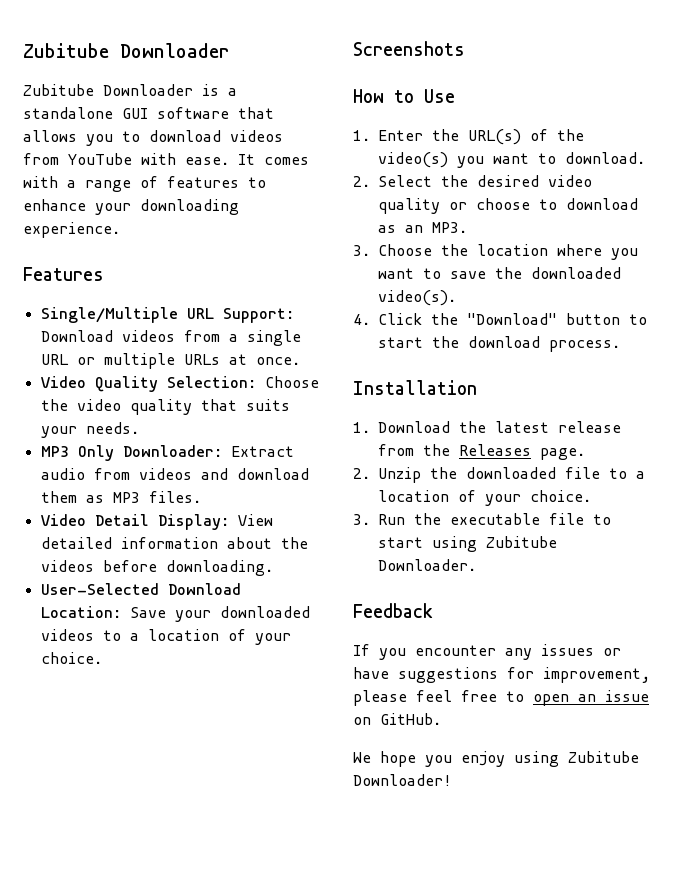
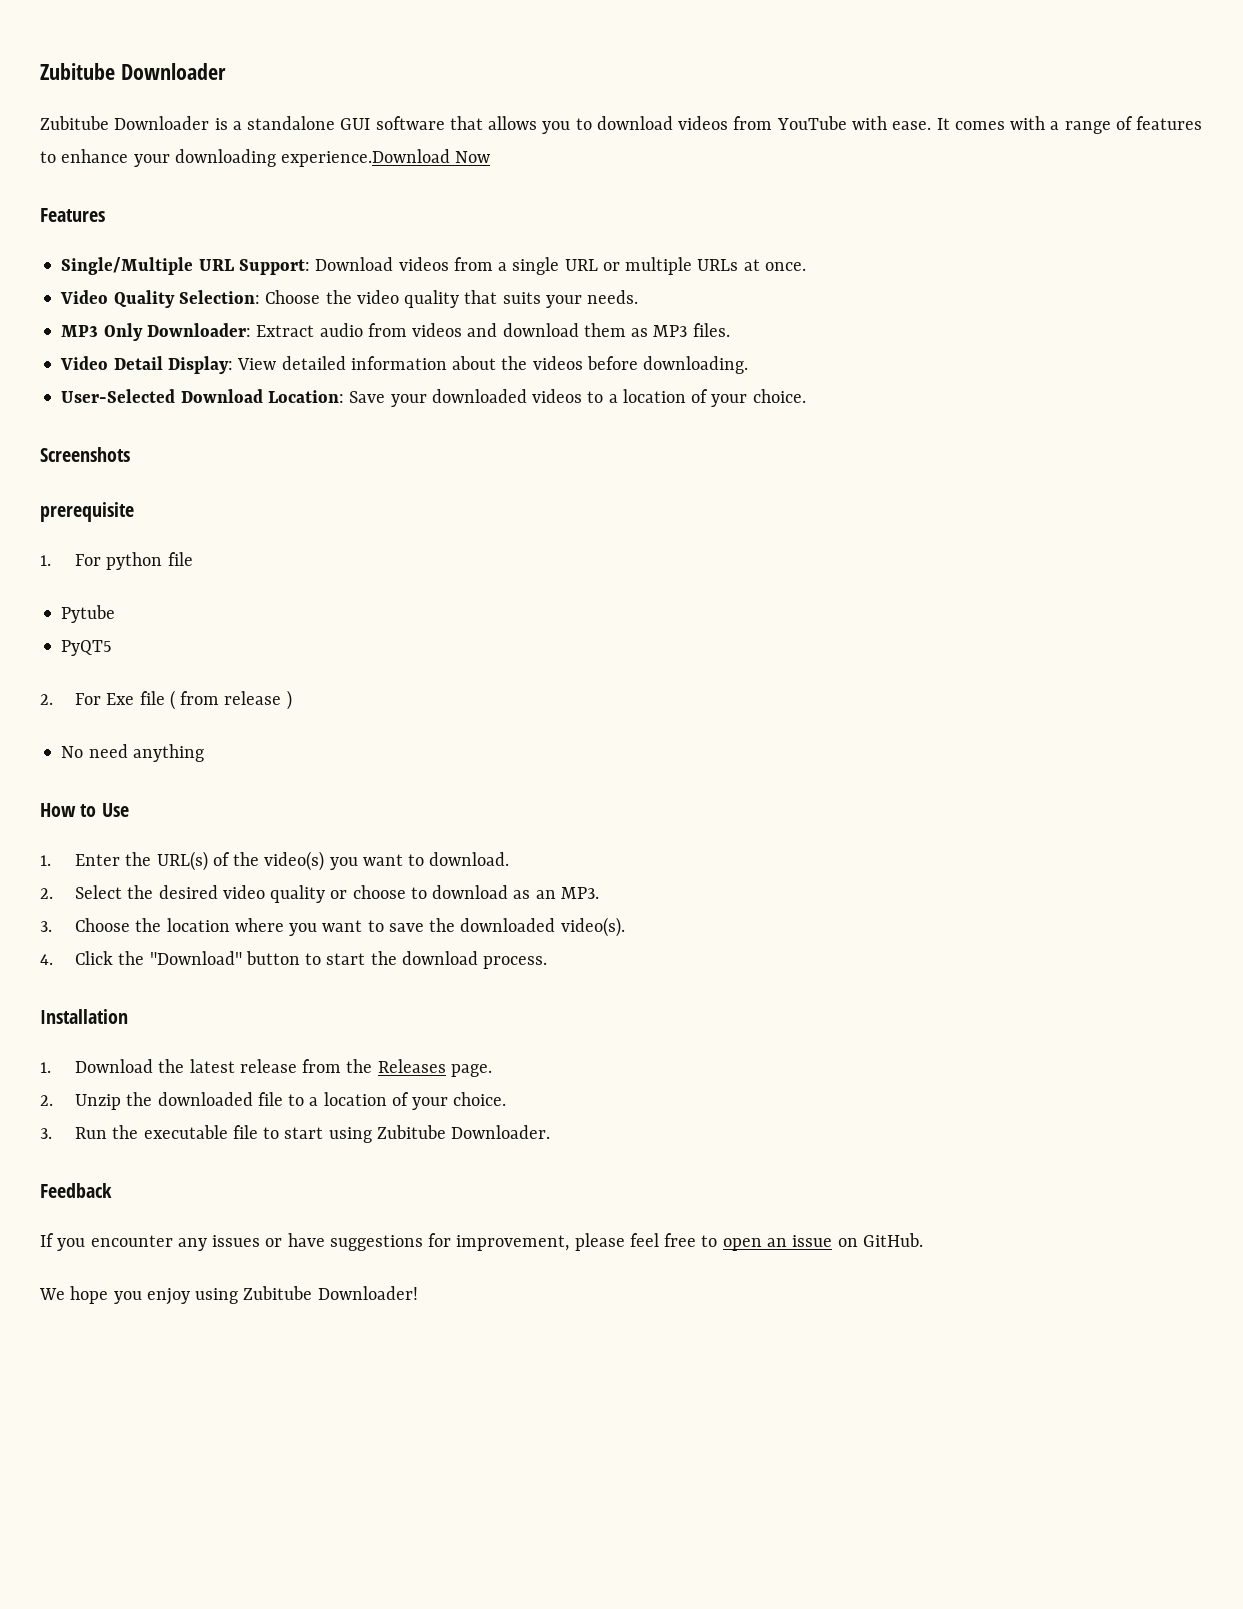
- It comes with a range of features to enhance your downloading experience.
+ It comes with a range of features to enhance your downloading experience.Download Now
+ prerequisite
+ 1. For python file
+ Pytube
+ PyQT5
+ 2. For Exe file ( from release )
+ No need anything

